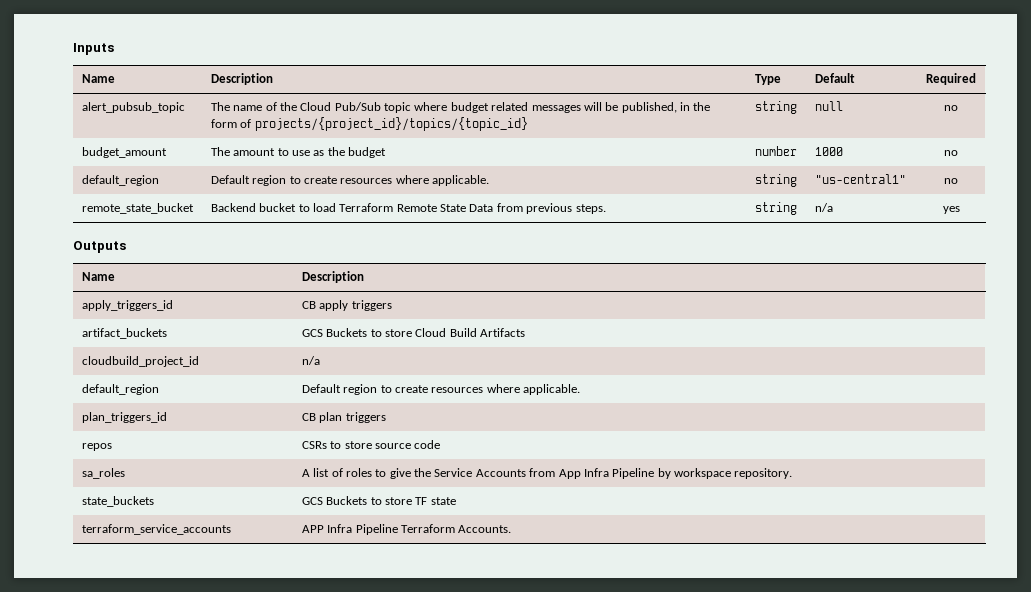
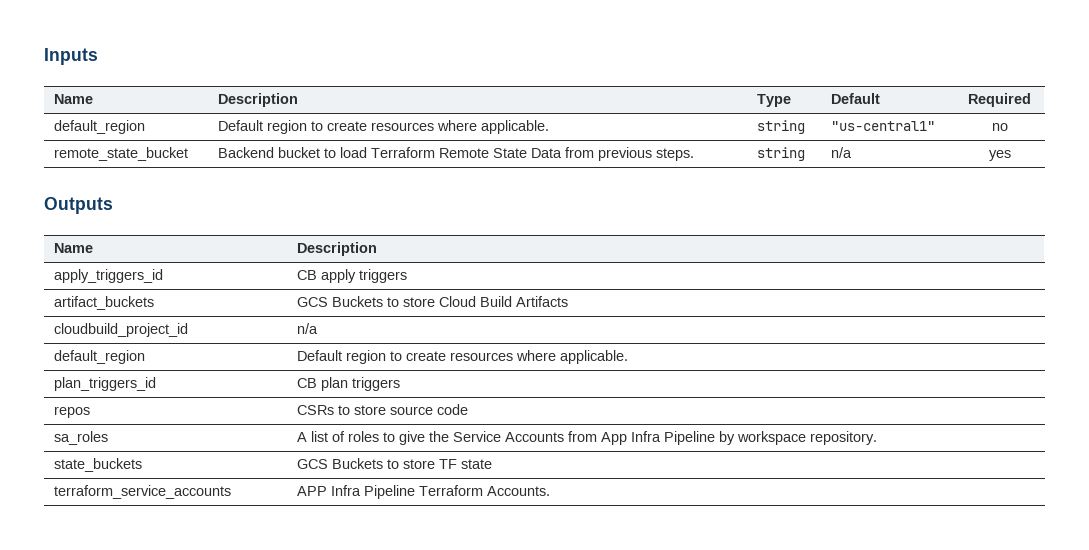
- alert_pubsub_topic | The name of the Cloud Pub/Sub topic where budget related messages will be published, in the form of projects/{project_id}/topics/{topic_id} | string | null | no
- budget_amount | The amount to use as the budget | number | 1000 | no

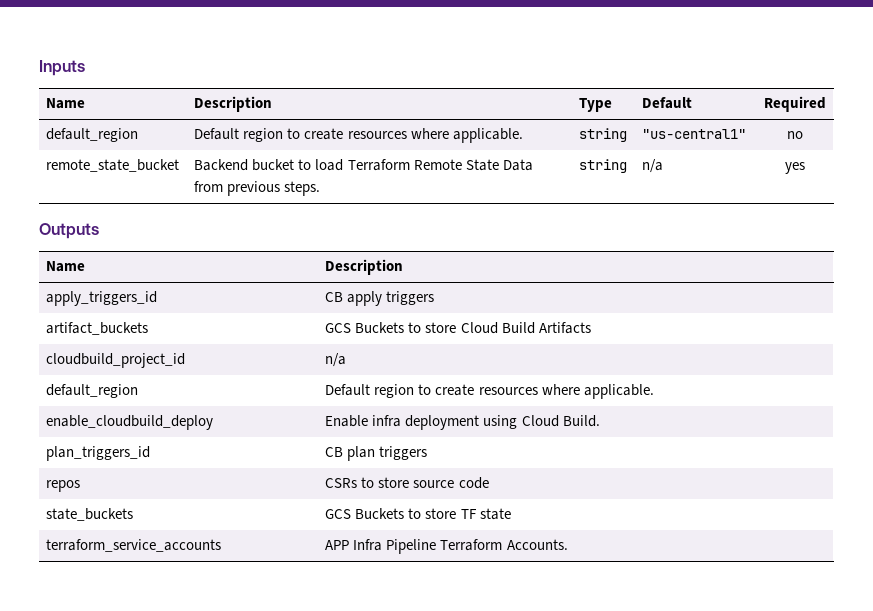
+ enable_cloudbuild_deploy | Enable infra deployment using Cloud Build.
- sa_roles | A list of roles to give the Service Accounts from App Infra Pipeline by workspace repository.

